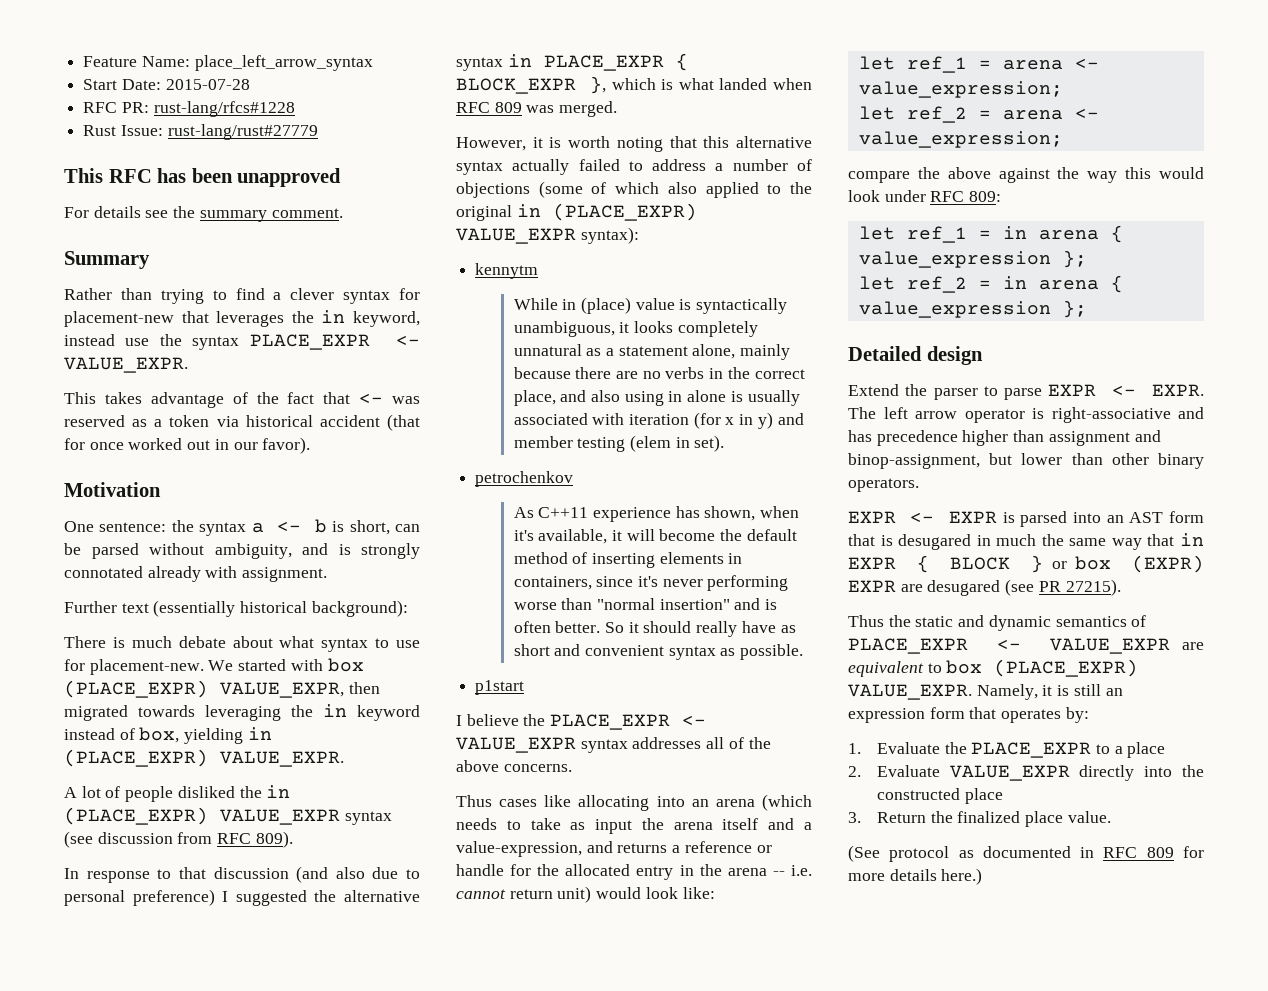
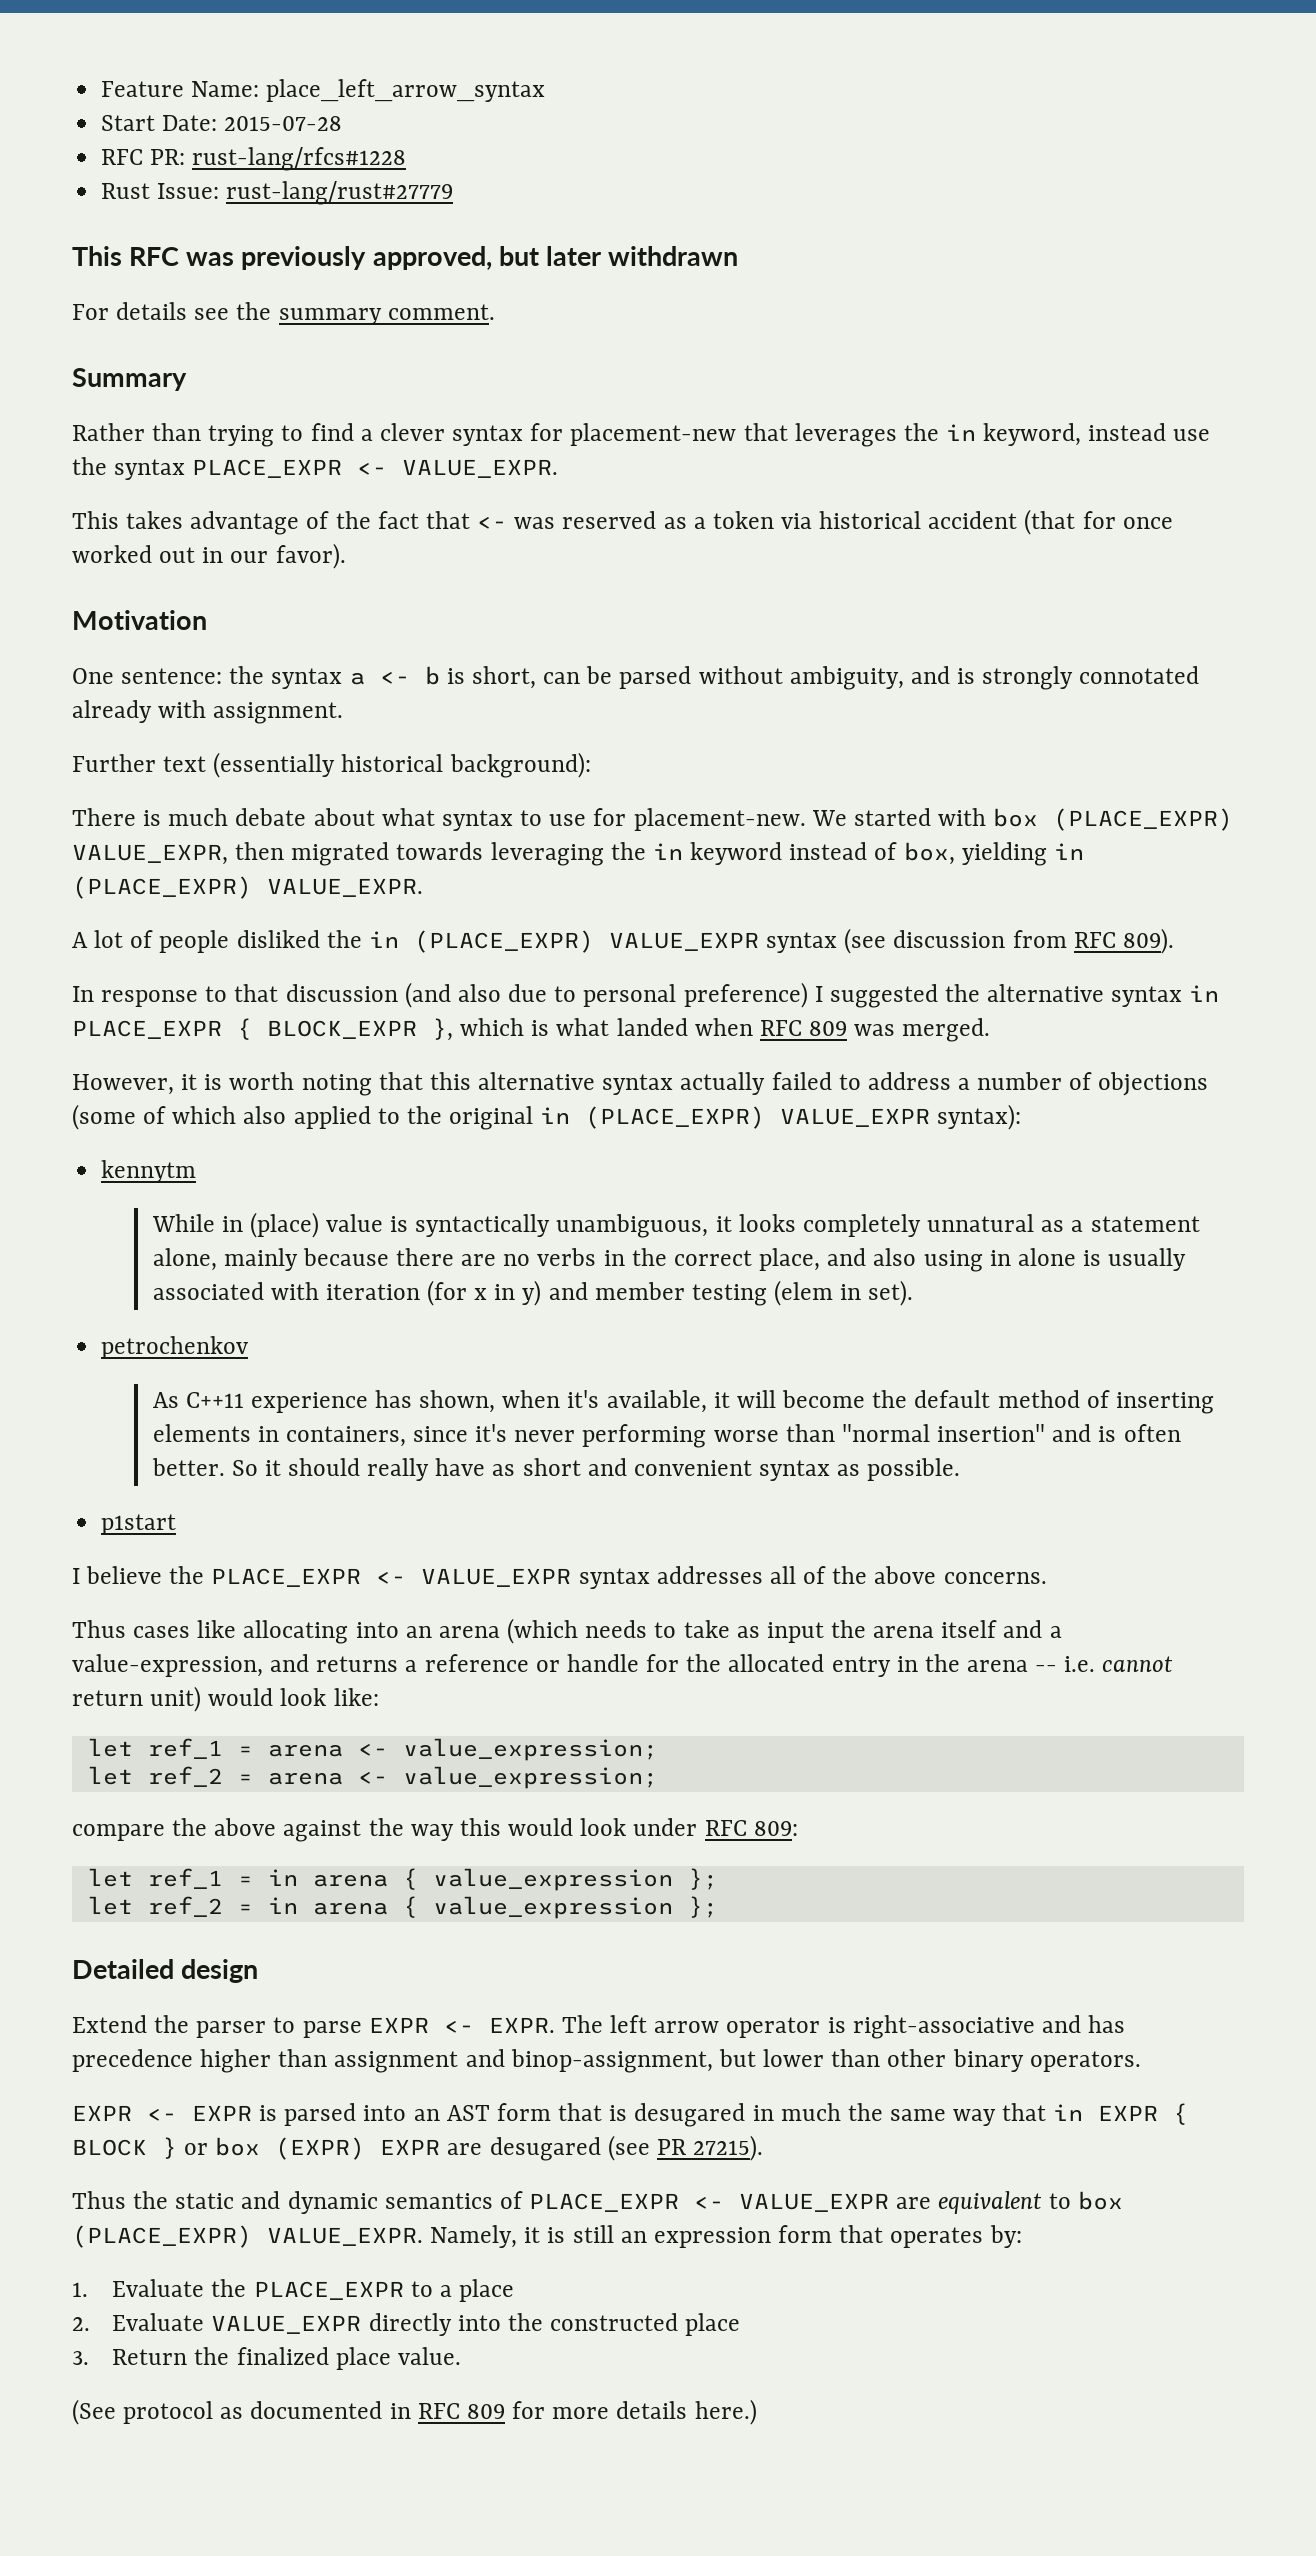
- This RFC has been unapproved
+ This RFC was previously approved, but later withdrawn

